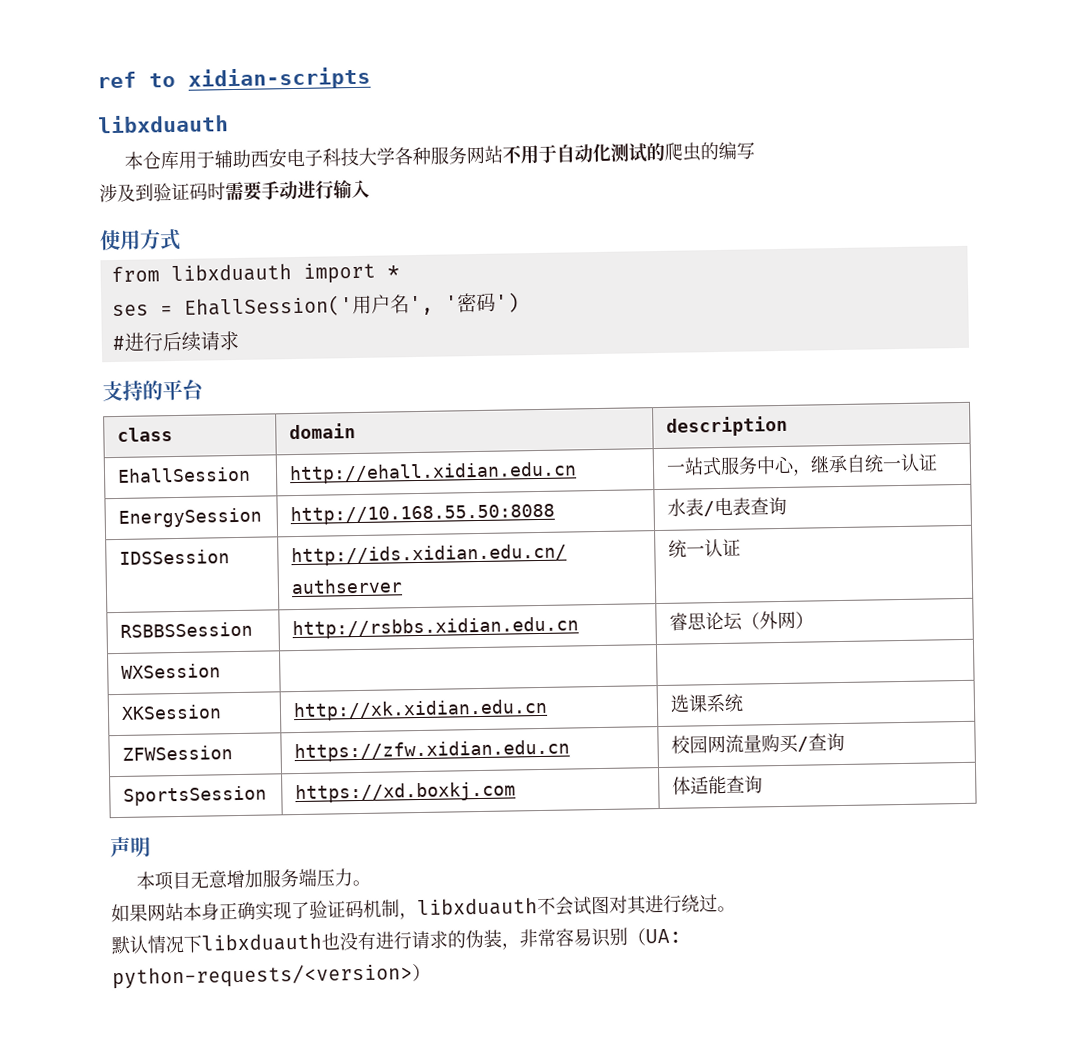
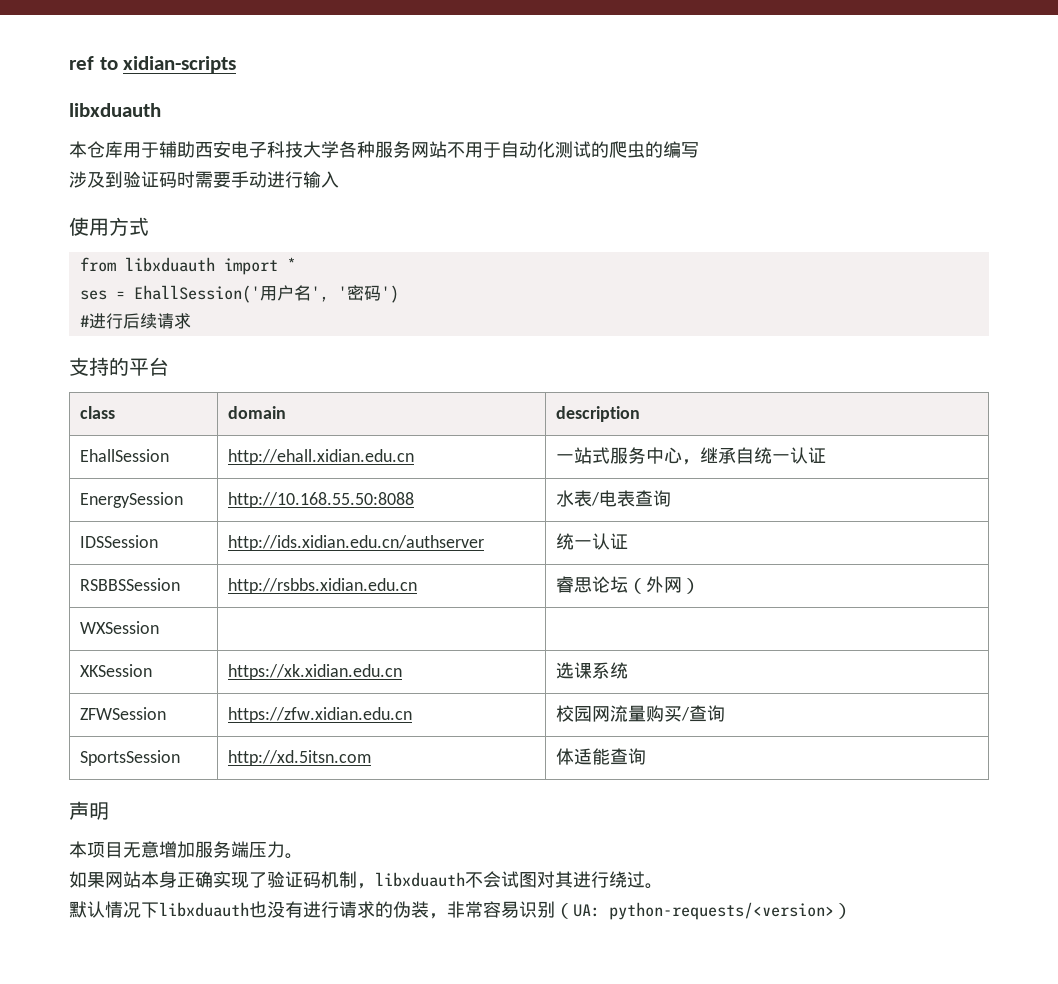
- XKSession | http://xk.xidian.edu.cn | 选课系统
+ XKSession | https://xk.xidian.edu.cn | 选课系统
- SportsSession | https://xd.boxkj.com | 体适能查询
+ SportsSession | http://xd.5itsn.com | 体适能查询

